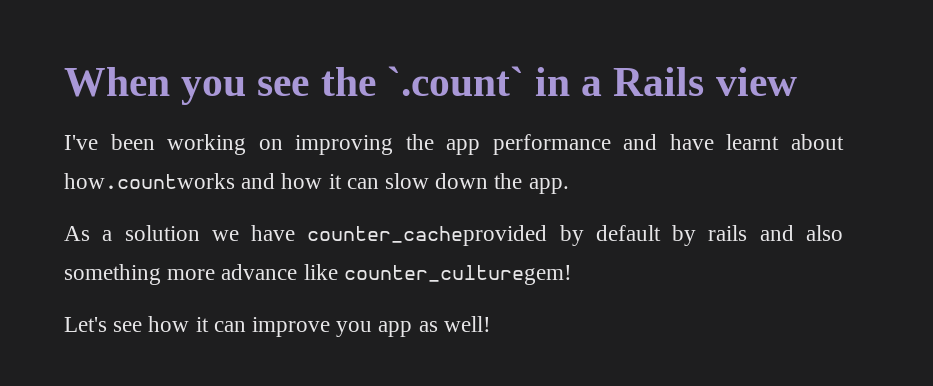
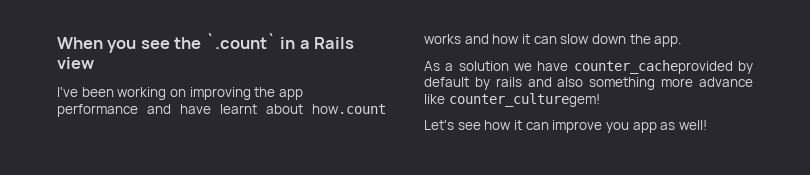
- I've been working on improving the app performance and have learnt about how.countworks and how it can slow down the app.
+ I've been working on improving the app performance and have learnt about how.count works and how it can slow down the app.

